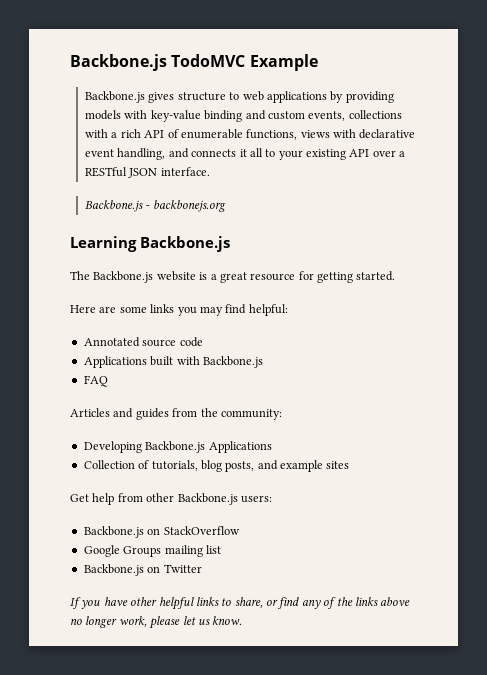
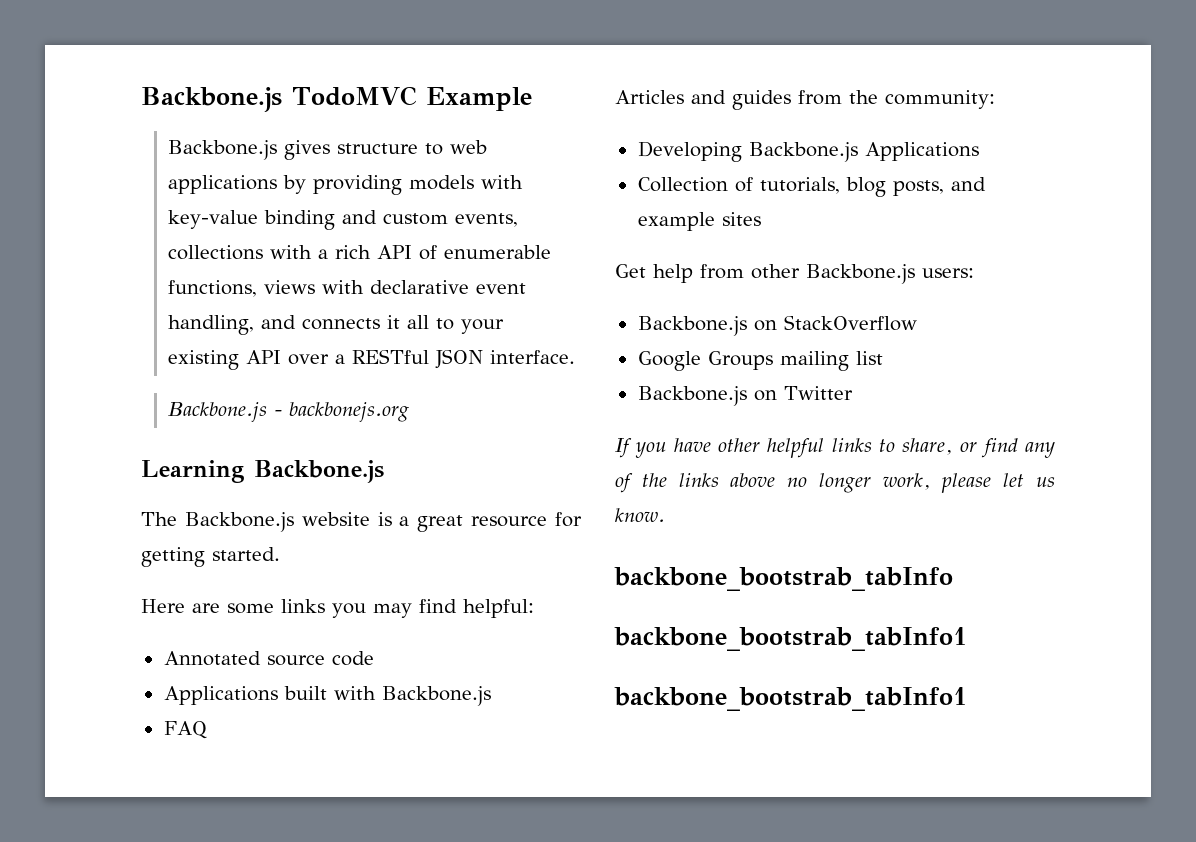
+ backbone_bootstrab_tabInfo
+ backbone_bootstrab_tabInfo1
+ backbone_bootstrab_tabInfo1

